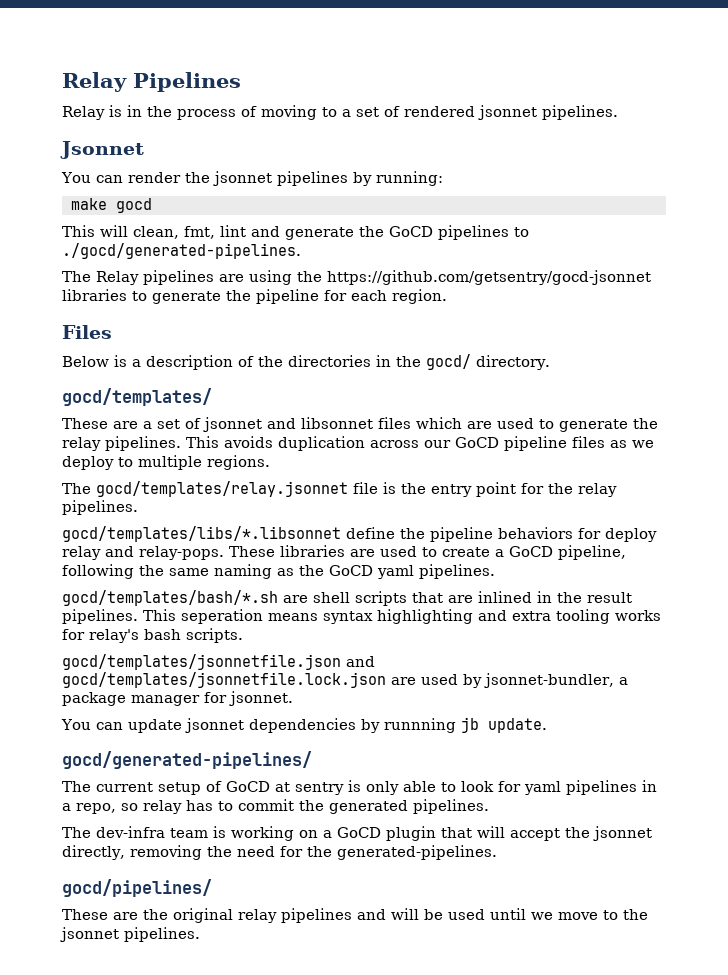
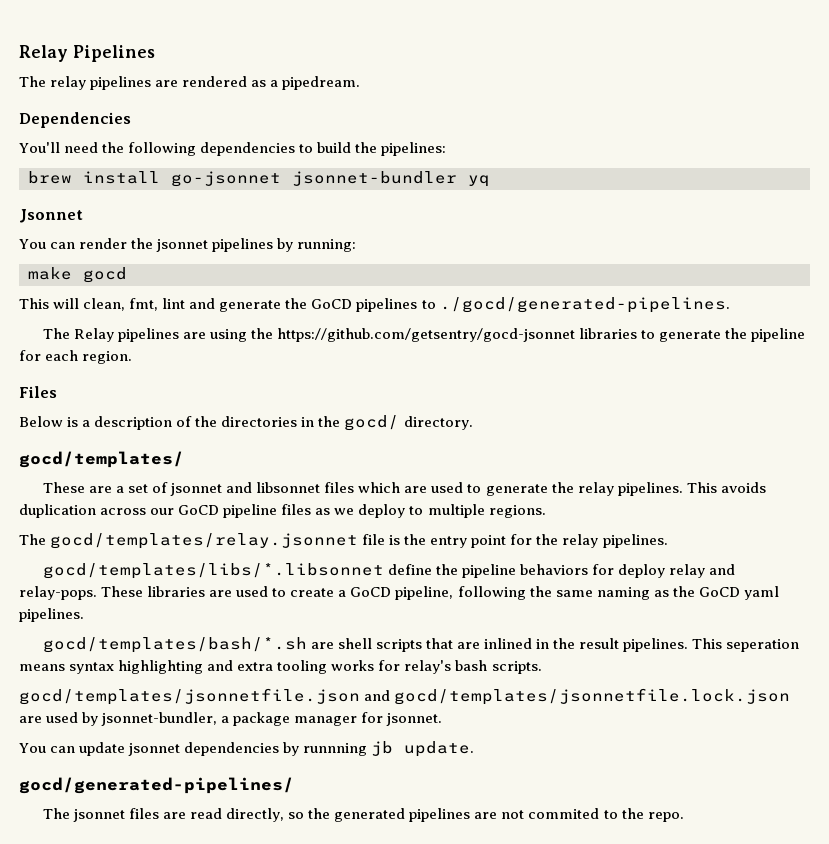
- Relay is in the process of moving to a set of rendered jsonnet pipelines.
+ The relay pipelines are rendered as a pipedream.
+ Dependencies
+ You'll need the following dependencies to build the pipelines:
+ brew install go-jsonnet jsonnet-bundler yq
- The current setup of GoCD at sentry is only able to look for yaml pipelines in a repo, so relay has to commit the generated pipelines.
- The dev-infra team is working on a GoCD plugin that will accept the jsonnet directly, removing the need for the generated-pipelines.
- gocd/pipelines/
- These are the original relay pipelines and will be used until we move to the jsonnet pipelines.
+ The jsonnet files are read directly, so the generated pipelines are not commited to the repo.

